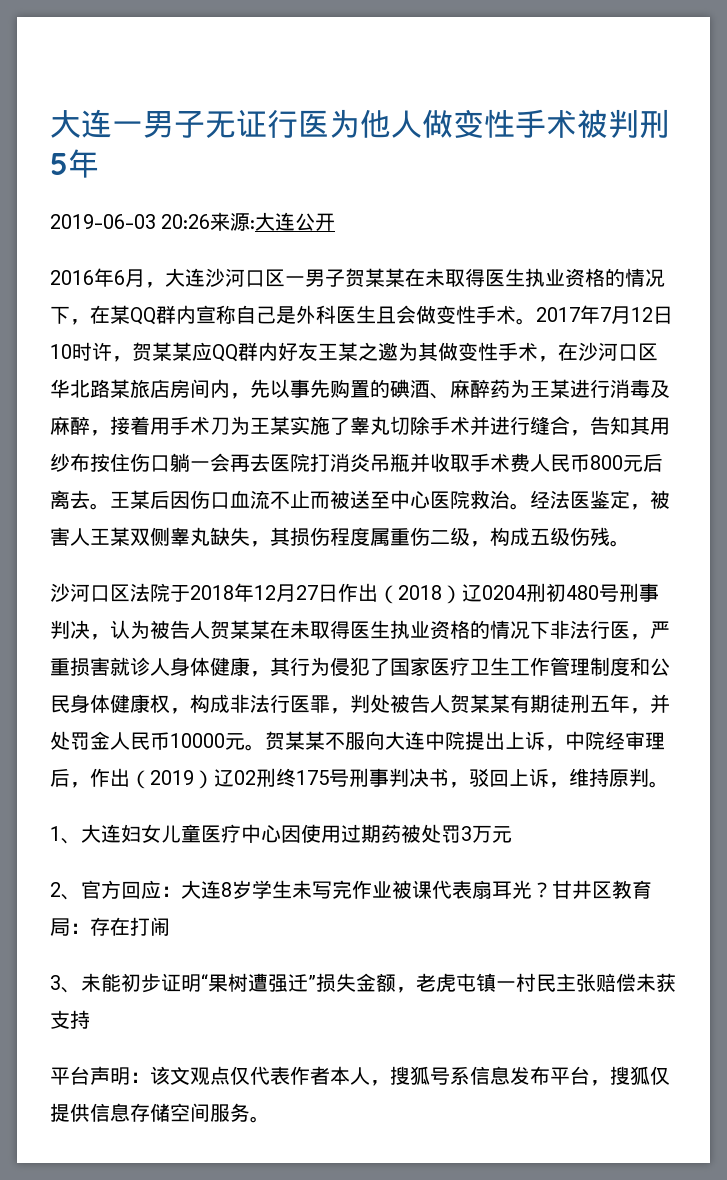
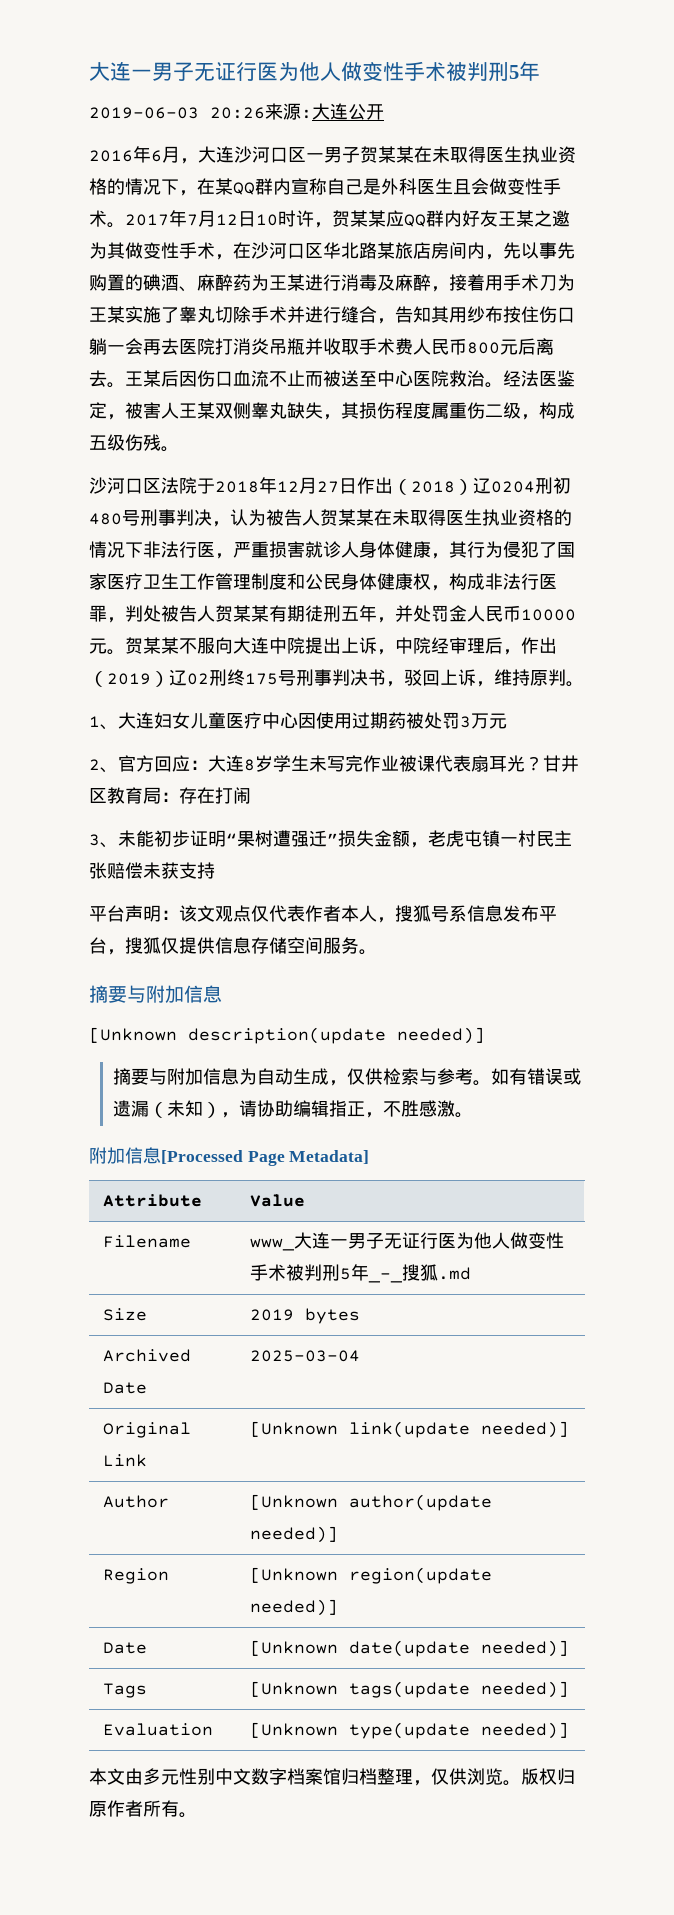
  平台声明：该文观点仅代表作者本人，搜狐号系信息发布平台，搜狐仅提供信息存储空间服务。
+ 摘要与附加信息
+ [Unknown description(update needed)]
+ 摘要与附加信息为自动生成，仅供检索与参考。如有错误或遗漏（未知），请协助编辑指正，不胜感激。
+ 附加信息[Processed Page Metadata]
+ Attribute | Value
+ Filename | www_大连一男子无证行医为他人做变性手术被判刑5年_-_搜狐.md
+ Size | 2019 bytes
+ Archived Date | 2025-03-04
+ Original Link | [Unknown link(update needed)]
+ Author | [Unknown author(update needed)]
+ Region | [Unknown region(update needed)]
+ Date | [Unknown date(update needed)]
+ Tags | [Unknown tags(update needed)]
+ Evaluation | [Unknown type(update needed)]
+ 本文由多元性别中文数字档案馆归档整理，仅供浏览。版权归原作者所有。

